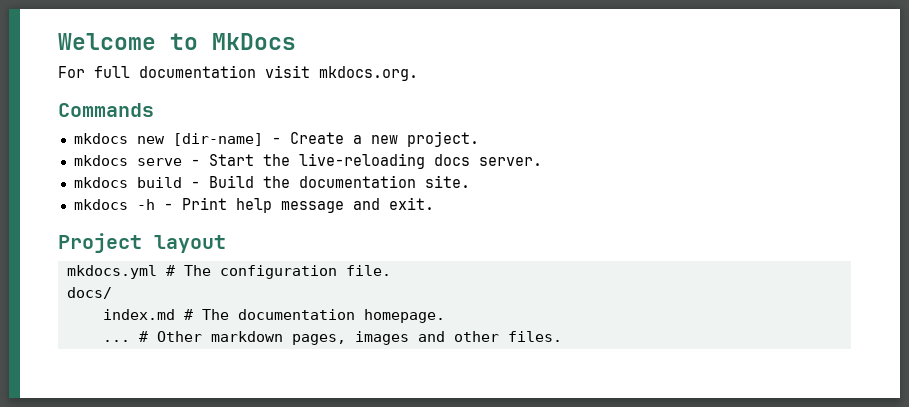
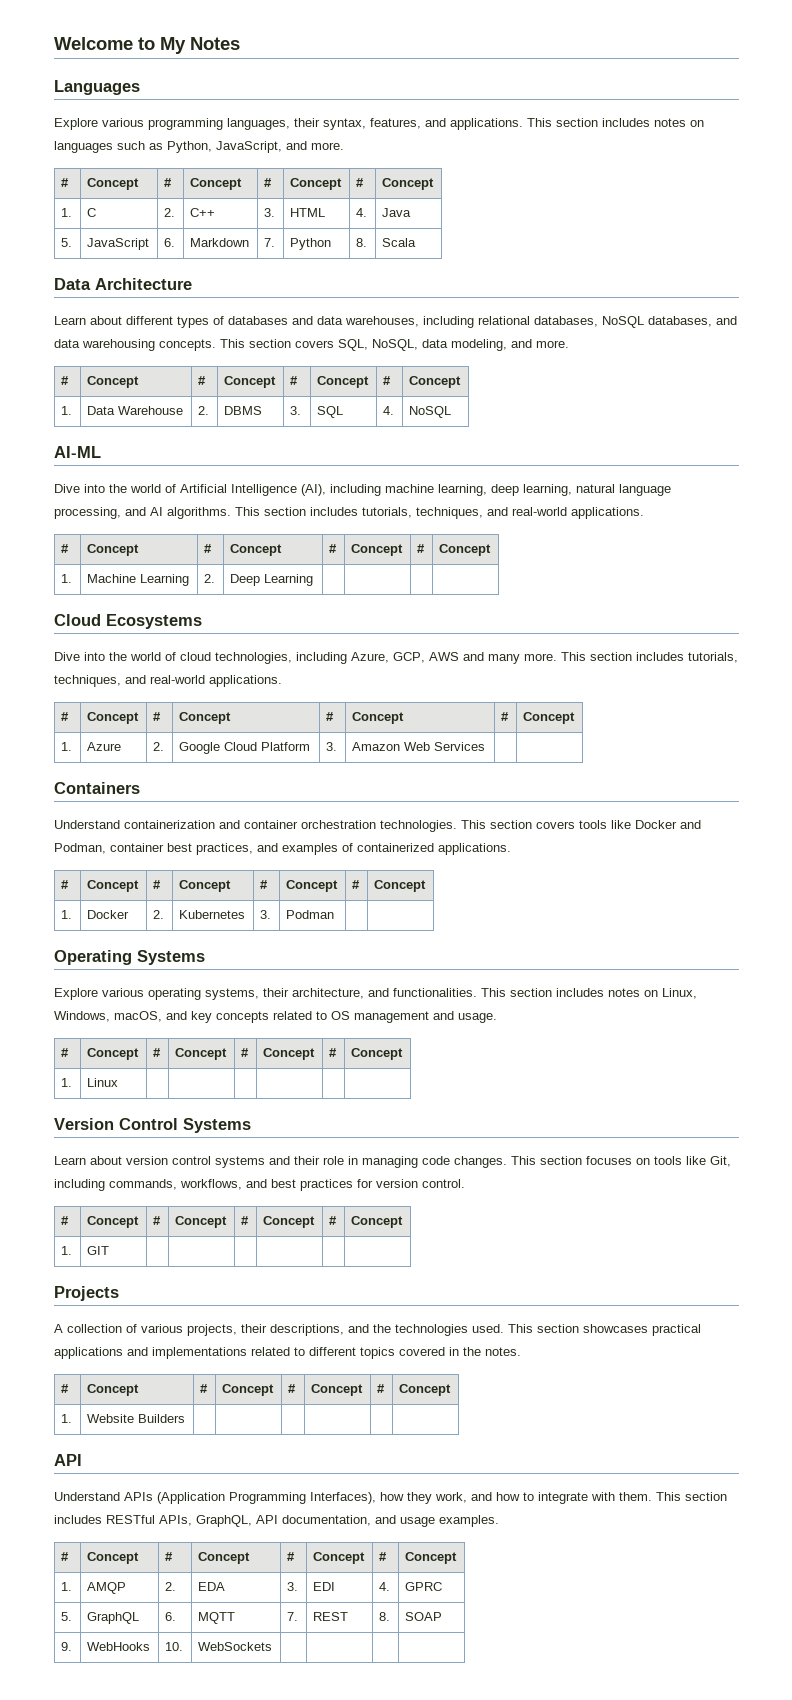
- Welcome to MkDocs
- For full documentation visit mkdocs.org.
- Commands
- mkdocs new [dir-name] - Create a new project.
- mkdocs serve - Start the live-reloading docs server.
- mkdocs build - Build the documentation site.
- mkdocs -h - Print help message and exit.
- Project layout
- mkdocs.yml # The configuration file.
- docs/
- index.md # The documentation homepage.
- ... # Other markdown pages, images and other files.
+ Welcome to My Notes
+ Languages
+ Explore various programming languages, their syntax, features, and applications. This section includes notes on languages such as Python, JavaScript, and more.
+ # | Concept | # | Concept | # | Concept | # | Concept
+ 1. | C | 2. | C++ | 3. | HTML | 4. | Java
+ 5. | JavaScript | 6. | Markdown | 7. | Python | 8. | Scala
+ Data Architecture
+ Learn about different types of databases and data warehouses, including relational databases, NoSQL databases, and data warehousing concepts. This section covers SQL, NoSQL, data modeling, and more.
+ # | Concept | # | Concept | # | Concept | # | Concept
+ 1. | Data Warehouse | 2. | DBMS | 3. | SQL | 4. | NoSQL
+ AI-ML
+ Dive into the world of Artificial Intelligence (AI), including machine learning, deep learning, natural language processing, and AI algorithms. This section includes tutorials, techniques, and real-world applications.
+ # | Concept | # | Concept | # | Concept | # | Concept
+ 1. | Machine Learning | 2. | Deep Learning | | | |
+ Cloud Ecosystems
+ Dive into the world of cloud technologies, including Azure, GCP, AWS and many more. This section includes tutorials, techniques, and real-world applications.
+ # | Concept | # | Concept | # | Concept | # | Concept
+ 1. | Azure | 2. | Google Cloud Platform | 3. | Amazon Web Services | |
+ Containers
+ Understand containerization and container orchestration technologies. This section covers tools like Docker and Podman, container best practices, and examples of containerized applications.
+ # | Concept | # | Concept | # | Concept | # | Concept
+ 1. | Docker | 2. | Kubernetes | 3. | Podman | |
+ Operating Systems
+ Explore various operating systems, their architecture, and functionalities. This section includes notes on Linux, Windows, macOS, and key concepts related to OS management and usage.
+ # | Concept | # | Concept | # | Concept | # | Concept
+ 1. | Linux | | | | | |
+ Version Control Systems
+ Learn about version control systems and their role in managing code changes. This section focuses on tools like Git, including commands, workflows, and best practices for version control.
+ # | Concept | # | Concept | # | Concept | # | Concept
+ 1. | GIT | | | | | |
+ Projects
+ A collection of various projects, their descriptions, and the technologies used. This section showcases practical applications and implementations related to different topics covered in the notes.
+ # | Concept | # | Concept | # | Concept | # | Concept
+ 1. | Website Builders | | | | | |
+ API
+ Understand APIs (Application Programming Interfaces), how they work, and how to integrate with them. This section includes RESTful APIs, GraphQL, API documentation, and usage examples.
+ # | Concept | # | Concept | # | Concept | # | Concept
+ 1. | AMQP | 2. | EDA | 3. | EDI | 4. | GPRC
+ 5. | GraphQL | 6. | MQTT | 7. | REST | 8. | SOAP
+ 9. | WebHooks | 10. | WebSockets | | | |

